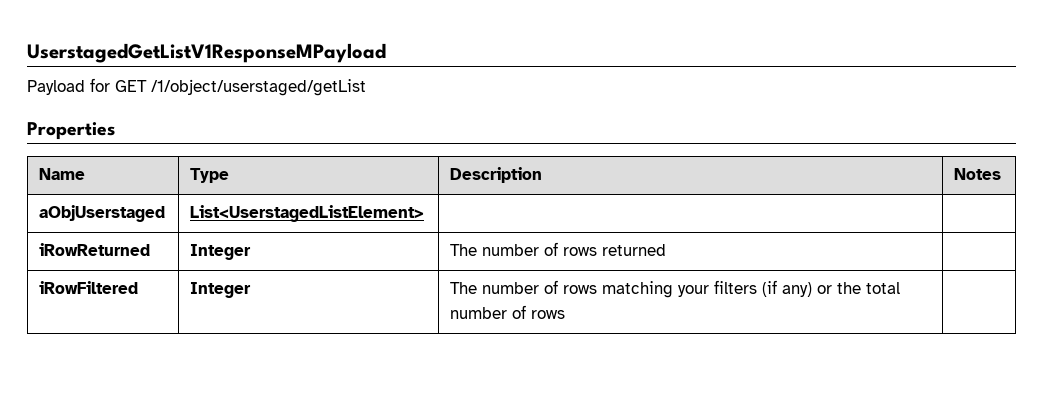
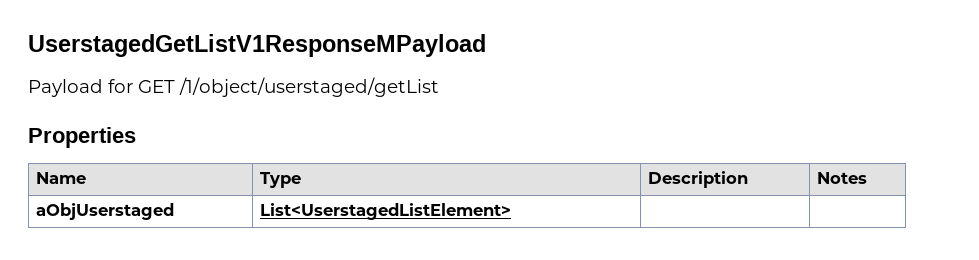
- iRowReturned | Integer | The number of rows returned |
- iRowFiltered | Integer | The number of rows matching your filters (if any) or the total number of rows |

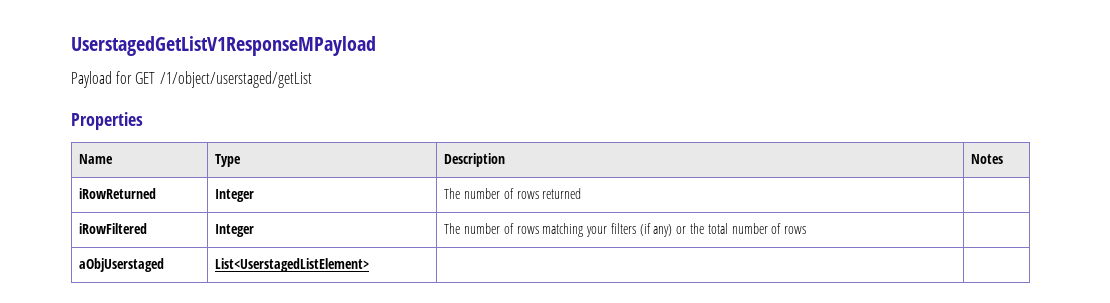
+ iRowReturned | Integer | The number of rows returned |
+ iRowFiltered | Integer | The number of rows matching your filters (if any) or the total number of rows |

